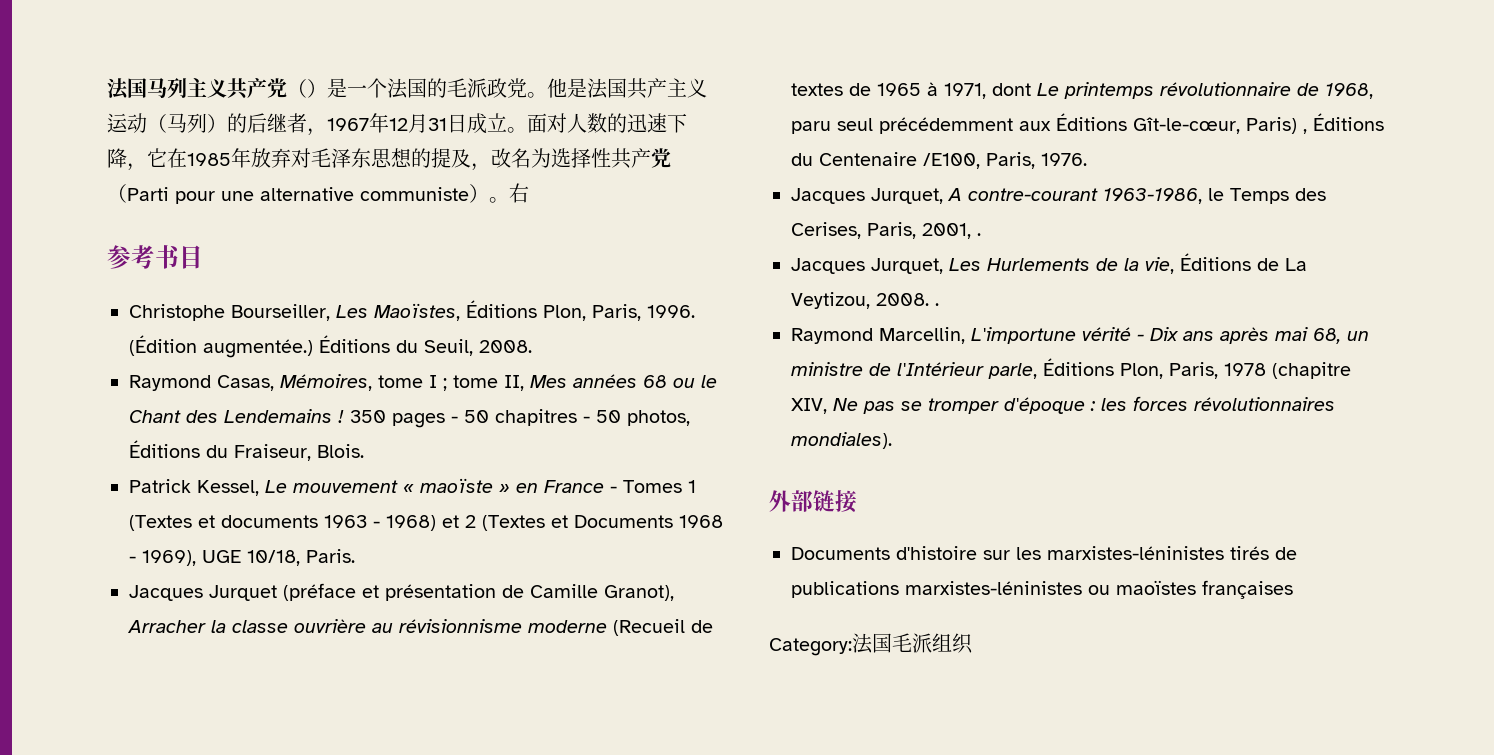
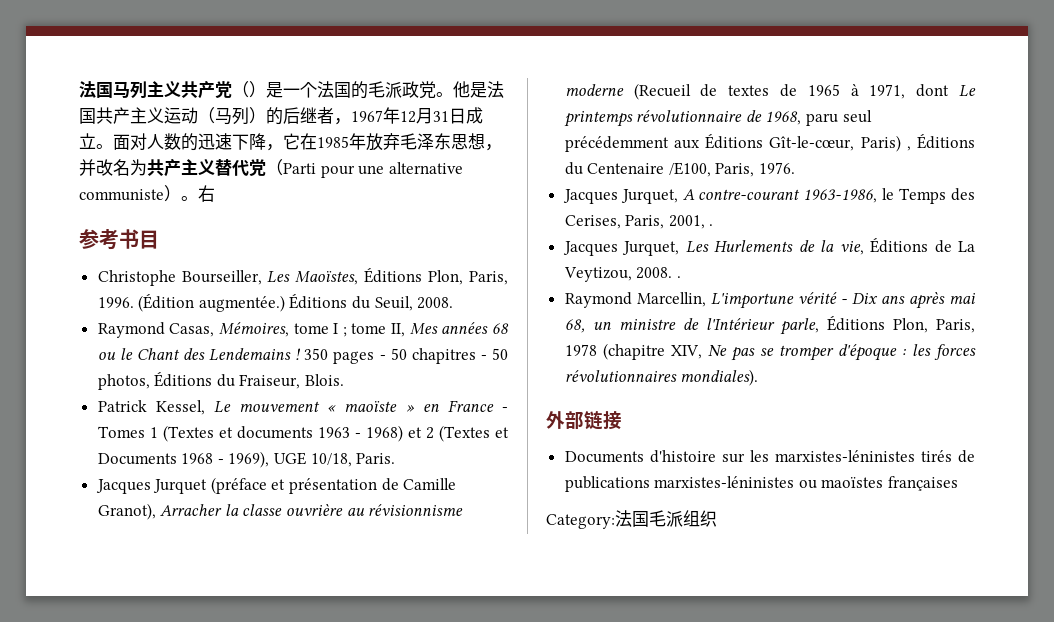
- 面对人数的迅速下降，它在1985年放弃对毛泽东思想的提及，改名为选择性共产党（Parti pour une alternative communiste）。
+ 面对人数的迅速下降，它在1985年放弃毛泽东思想，并改名为共产主义替代党（Parti pour une alternative communiste）。

